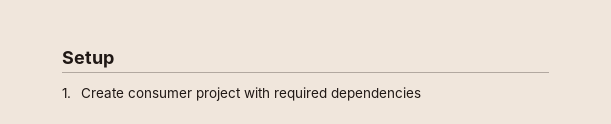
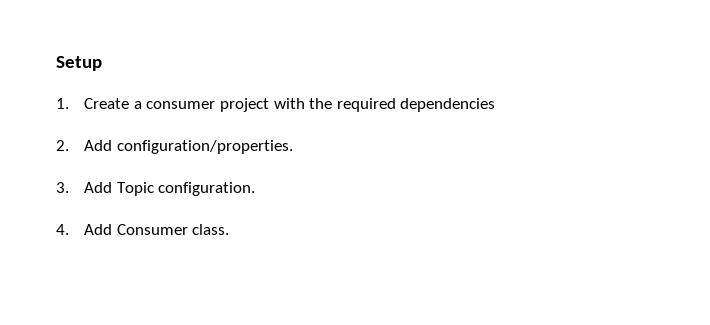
- 1. Create consumer project with required dependencies
+ 1. Create a consumer project with the required dependencies
+ 2. Add configuration/properties.
+ 3. Add Topic configuration.
+ 4. Add Consumer class.

